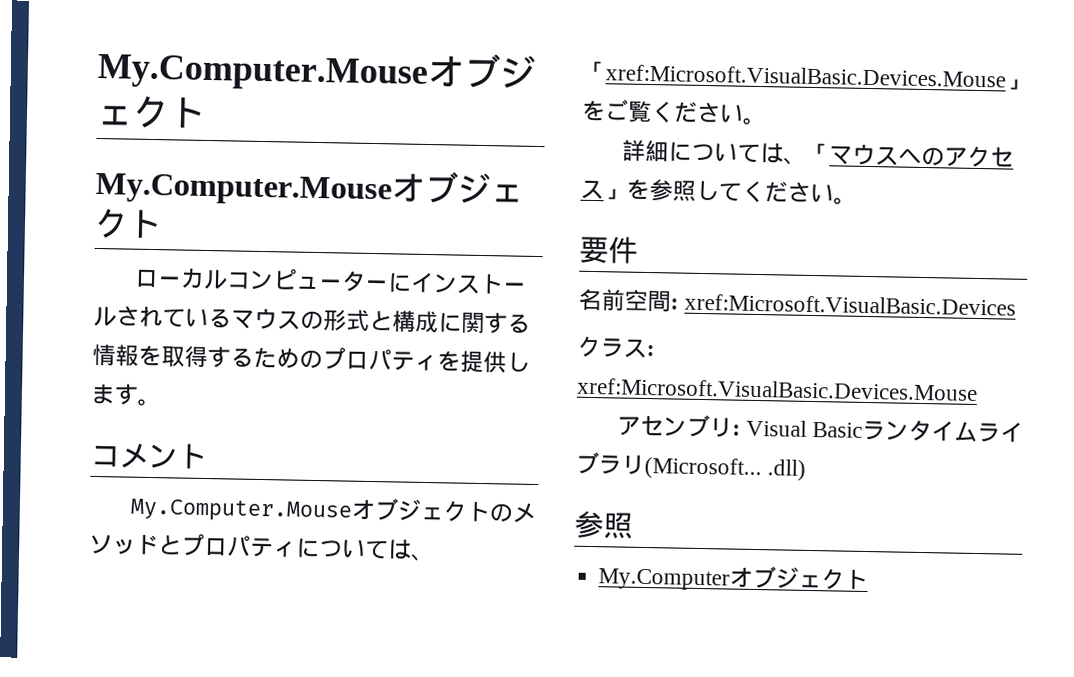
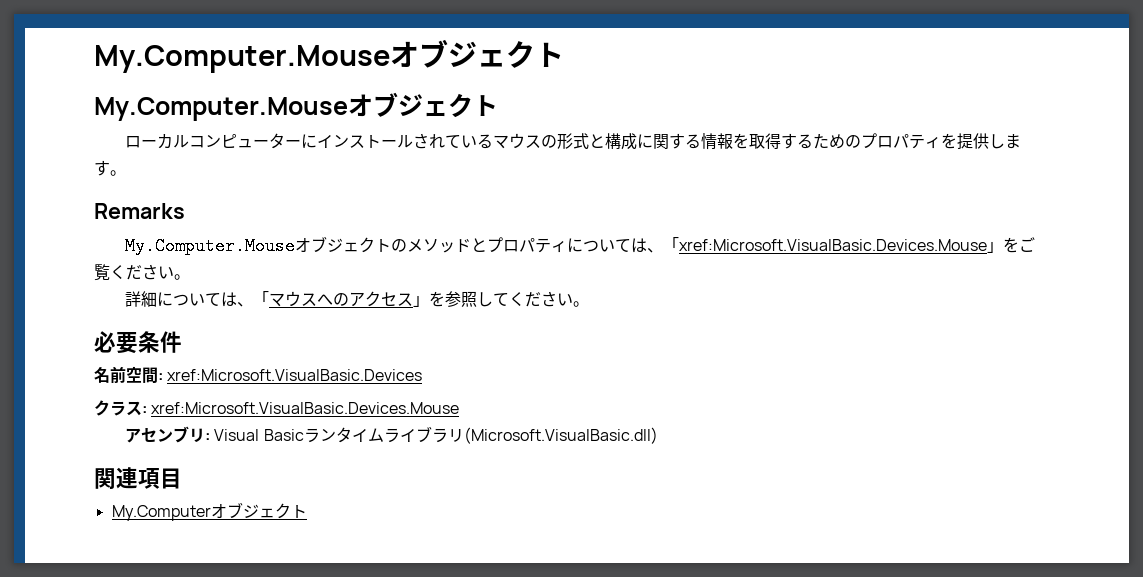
- コメント
+ Remarks
- 要件
+ 必要条件
- アセンブリ: Visual Basicランタイムライブラリ(Microsoft... .dll)
- 参照
+ アセンブリ: Visual Basicランタイムライブラリ(Microsoft.VisualBasic.dll)
+ 関連項目

